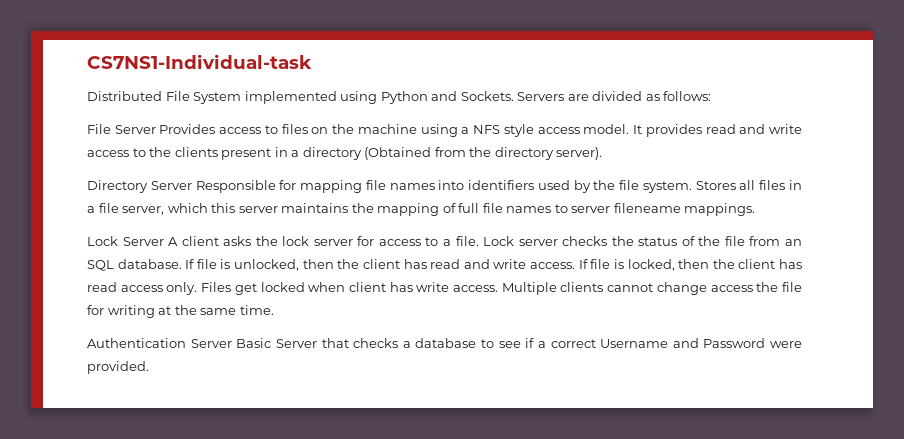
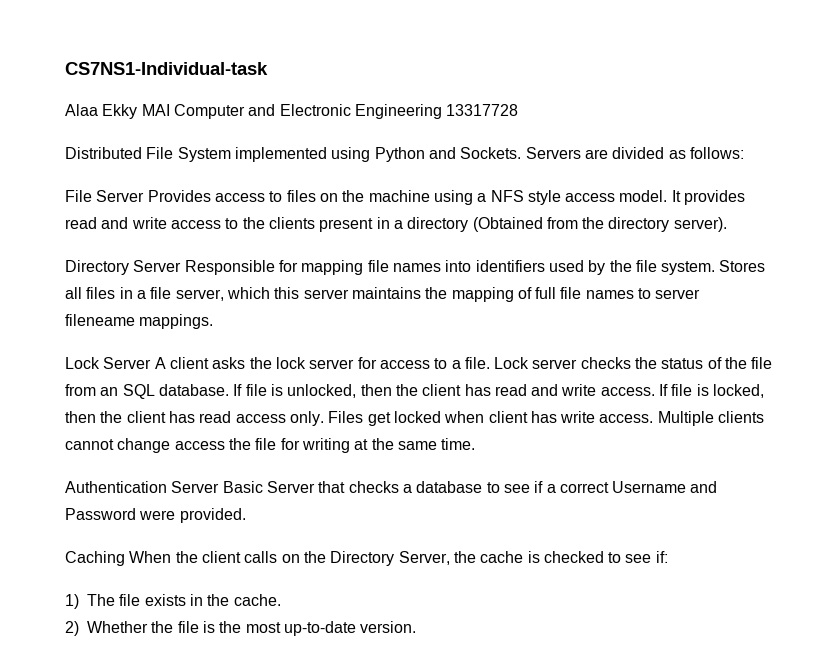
+ Alaa Ekky MAI Computer and Electronic Engineering 13317728
+ Caching When the client calls on the Directory Server, the cache is checked to see if:
+ 1) The file exists in the cache.
+ 2) Whether the file is the most up-to-date version.

